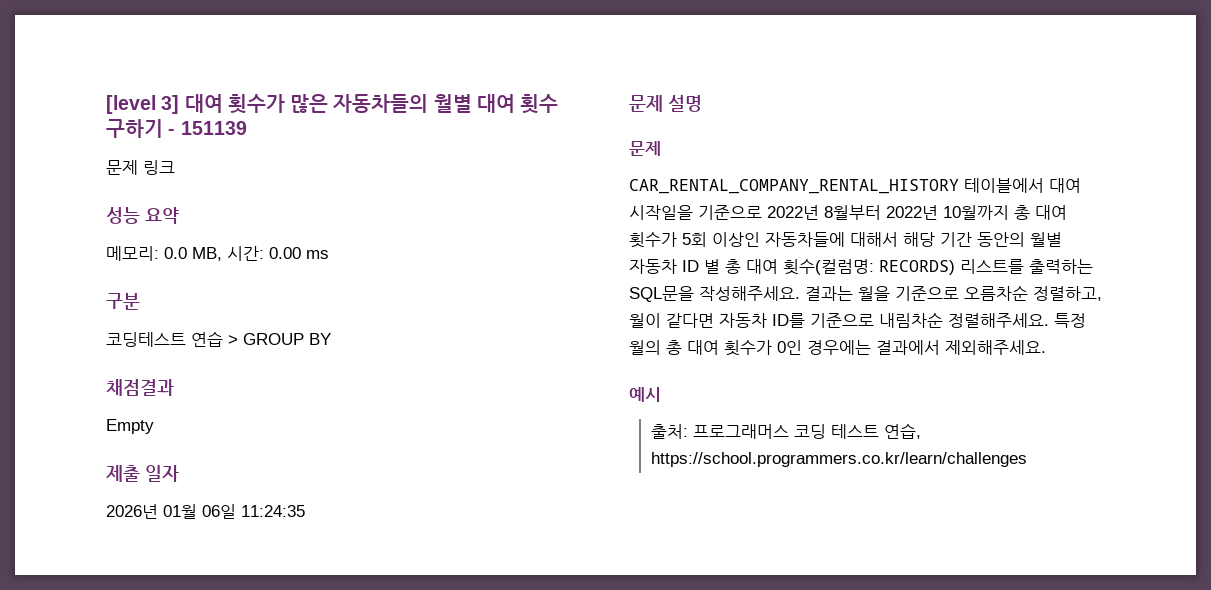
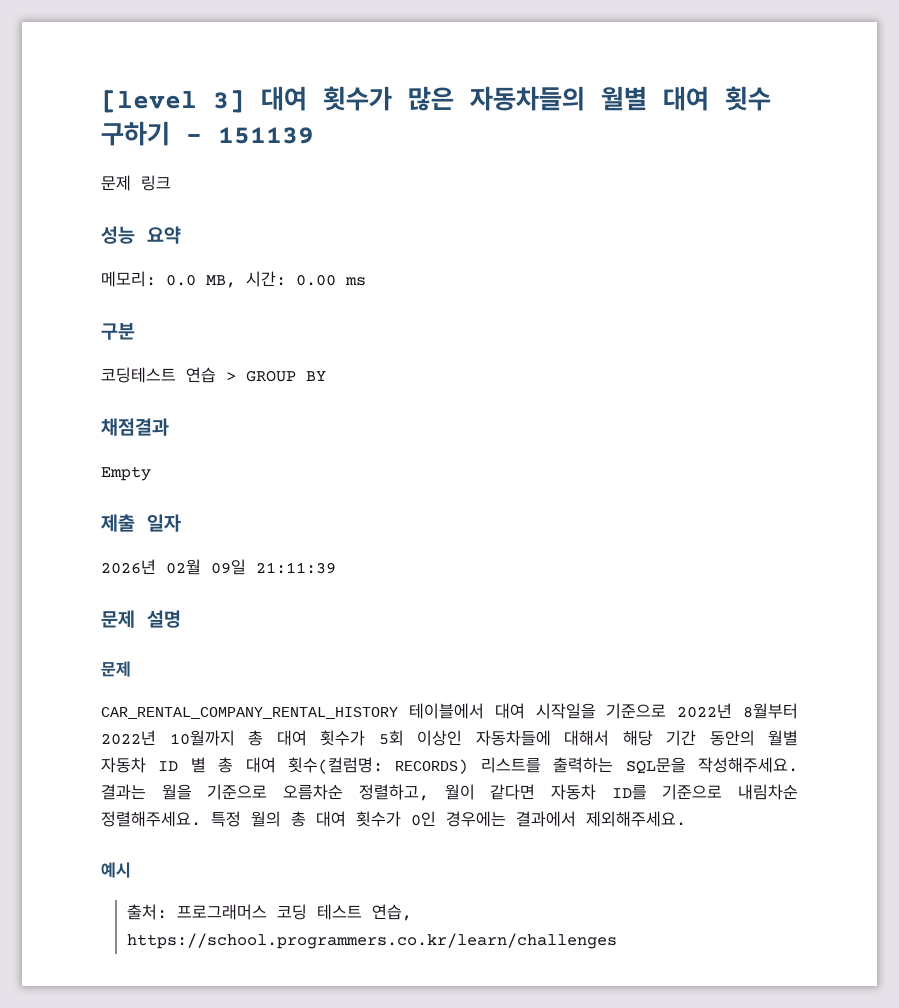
- 2026년 01월 06일 11:24:35
+ 2026년 02월 09일 21:11:39

